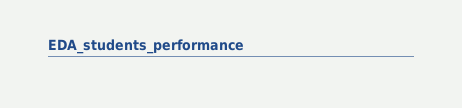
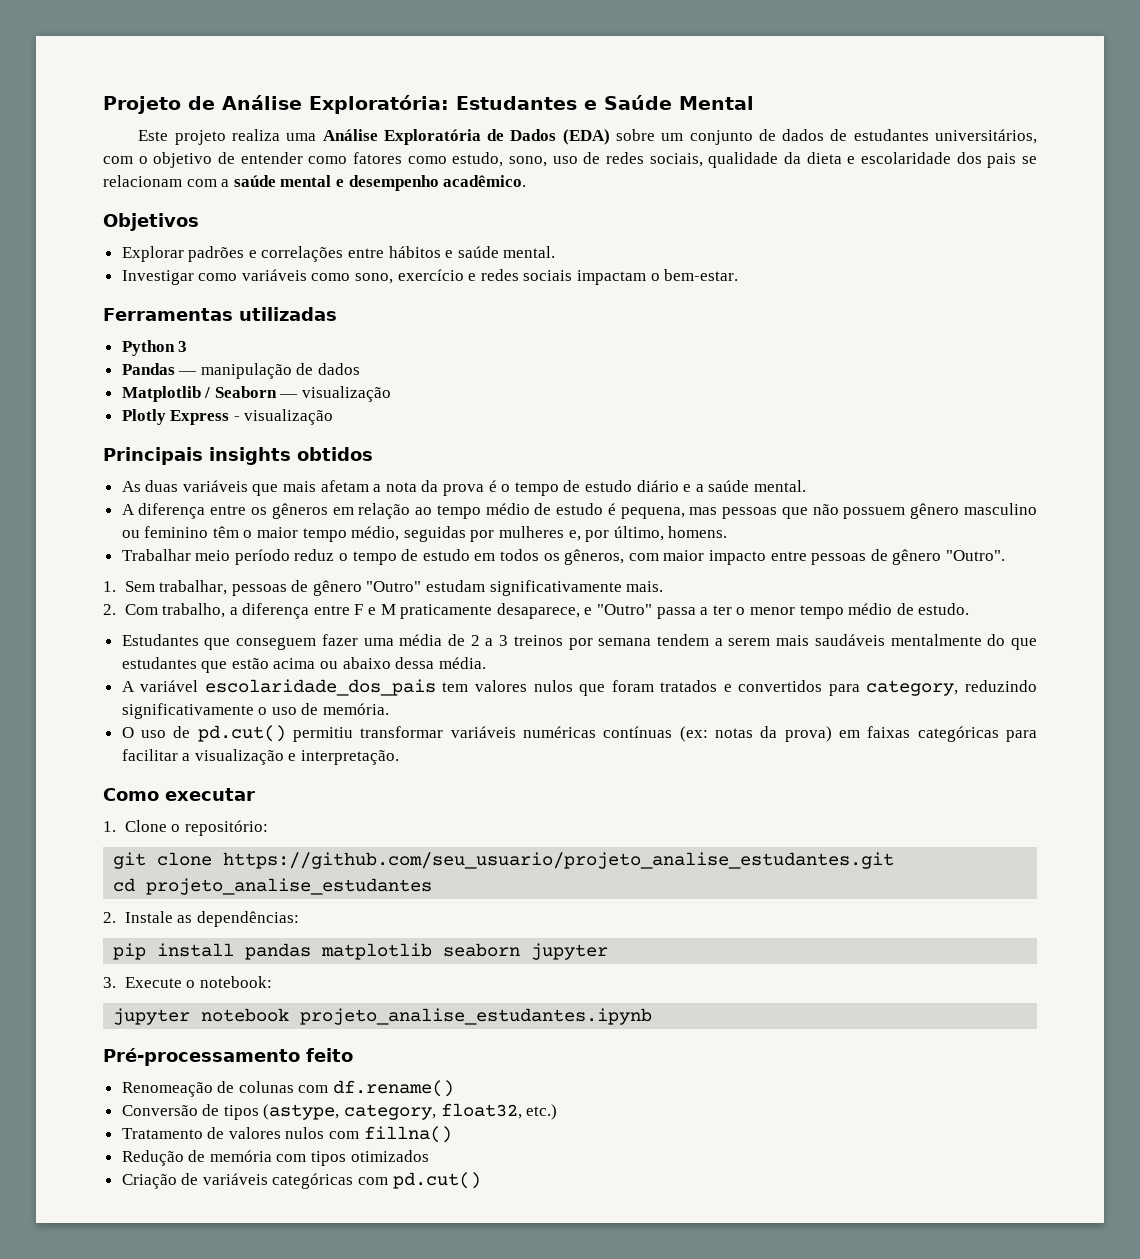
- EDA_students_performance
+ Projeto de Análise Exploratória: Estudantes e Saúde Mental
+ Este projeto realiza uma Análise Exploratória de Dados (EDA) sobre um conjunto de dados de estudantes universitários, com o objetivo de entender como fatores como estudo, sono, uso de redes sociais, qualidade da dieta e escolaridade dos pais se relacionam com a saúde mental e desempenho acadêmico.
+ Objetivos
+ Explorar padrões e correlações entre hábitos e saúde mental.
+ Investigar como variáveis como sono, exercício e redes sociais impactam o bem-estar.
+ Ferramentas utilizadas
+ Python 3
+ Pandas — manipulação de dados
+ Matplotlib / Seaborn — visualização
+ Plotly Express - visualização
+ Principais insights obtidos
+ As duas variáveis que mais afetam a nota da prova é o tempo de estudo diário e a saúde mental.
+ A diferença entre os gêneros em relação ao tempo médio de estudo é pequena, mas pessoas que não possuem gênero masculino ou feminino têm o maior tempo médio, seguidas por mulheres e, por último, homens.
+ Trabalhar meio período reduz o tempo de estudo em todos os gêneros, com maior impacto entre pessoas de gênero "Outro".
+ 1. Sem trabalhar, pessoas de gênero "Outro" estudam significativamente mais.
+ 2. Com trabalho, a diferença entre F e M praticamente desaparece, e "Outro" passa a ter o menor tempo médio de estudo.
+ Estudantes que conseguem fazer uma média de 2 a 3 treinos por semana tendem a serem mais saudáveis mentalmente do que estudantes que estão acima ou abaixo dessa média.
+ A variável escolaridade_dos_pais tem valores nulos que foram tratados e convertidos para category, reduzindo significativamente o uso de memória.
+ O uso de pd.cut() permitiu transformar variáveis numéricas contínuas (ex: notas da prova) em faixas categóricas para facilitar a visualização e interpretação.
+ Como executar
+ 1. Clone o repositório:
+ git clone https://github.com/seu_usuario/projeto_analise_estudantes.git
+ cd projeto_analise_estudantes
+ 2. Instale as dependências:
+ pip install pandas matplotlib seaborn jupyter
+ 3. Execute o notebook:
+ jupyter notebook projeto_analise_estudantes.ipynb
+ Pré-processamento feito
+ Renomeação de colunas com df.rename()
+ Conversão de tipos (astype, category, float32, etc.)
+ Tratamento de valores nulos com fillna()
+ Redução de memória com tipos otimizados
+ Criação de variáveis categóricas com pd.cut()

